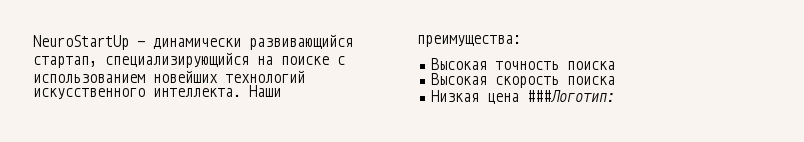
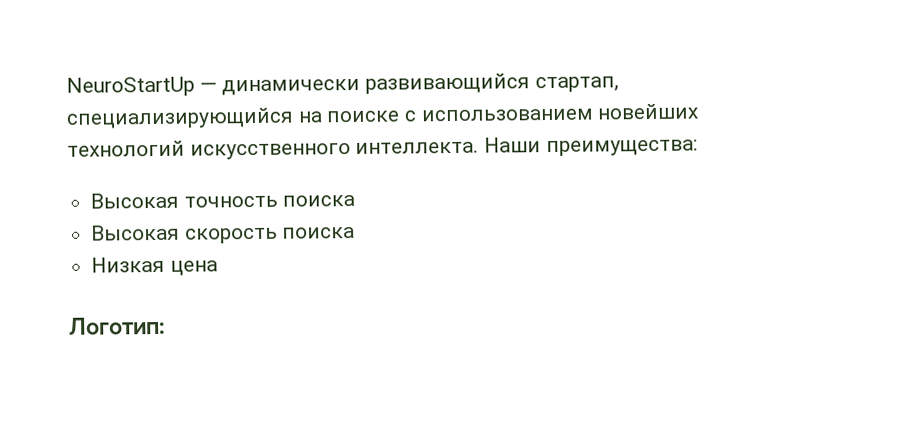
- Низкая цена ###Логотип:
+ Низкая цена
+ Логотип:

